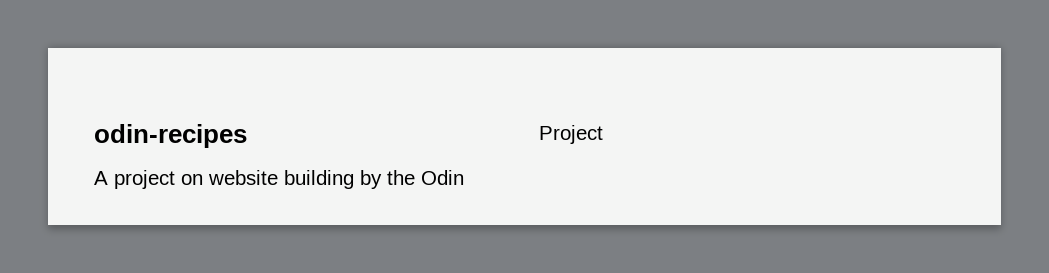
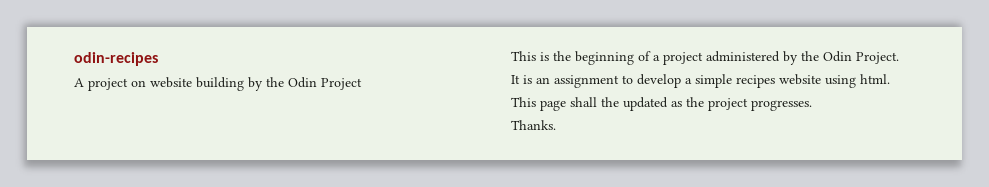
+ This is the beginning of a project administered by the Odin Project.
+ It is an assignment to develop a simple recipes website using html.
+ This page shall the updated as the project progresses.
+ Thanks.

